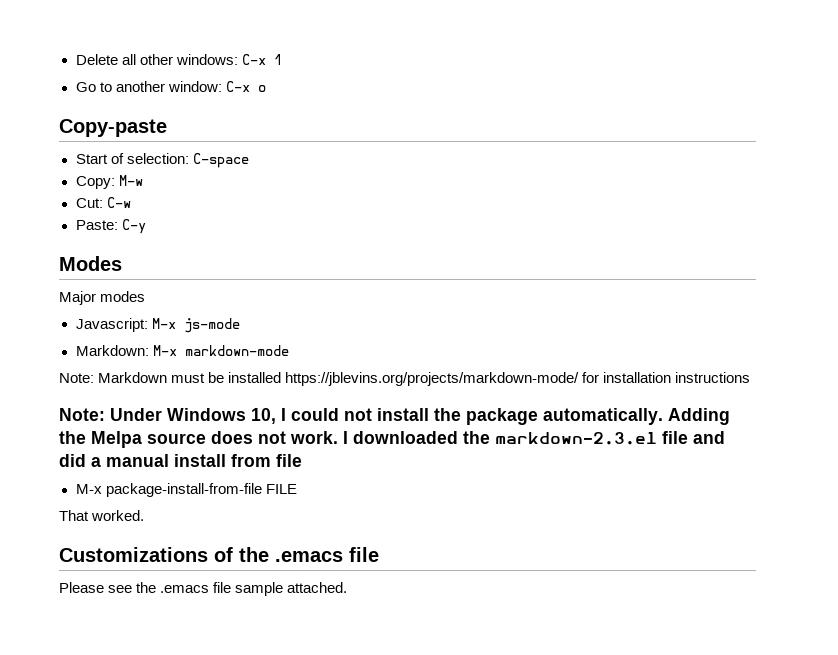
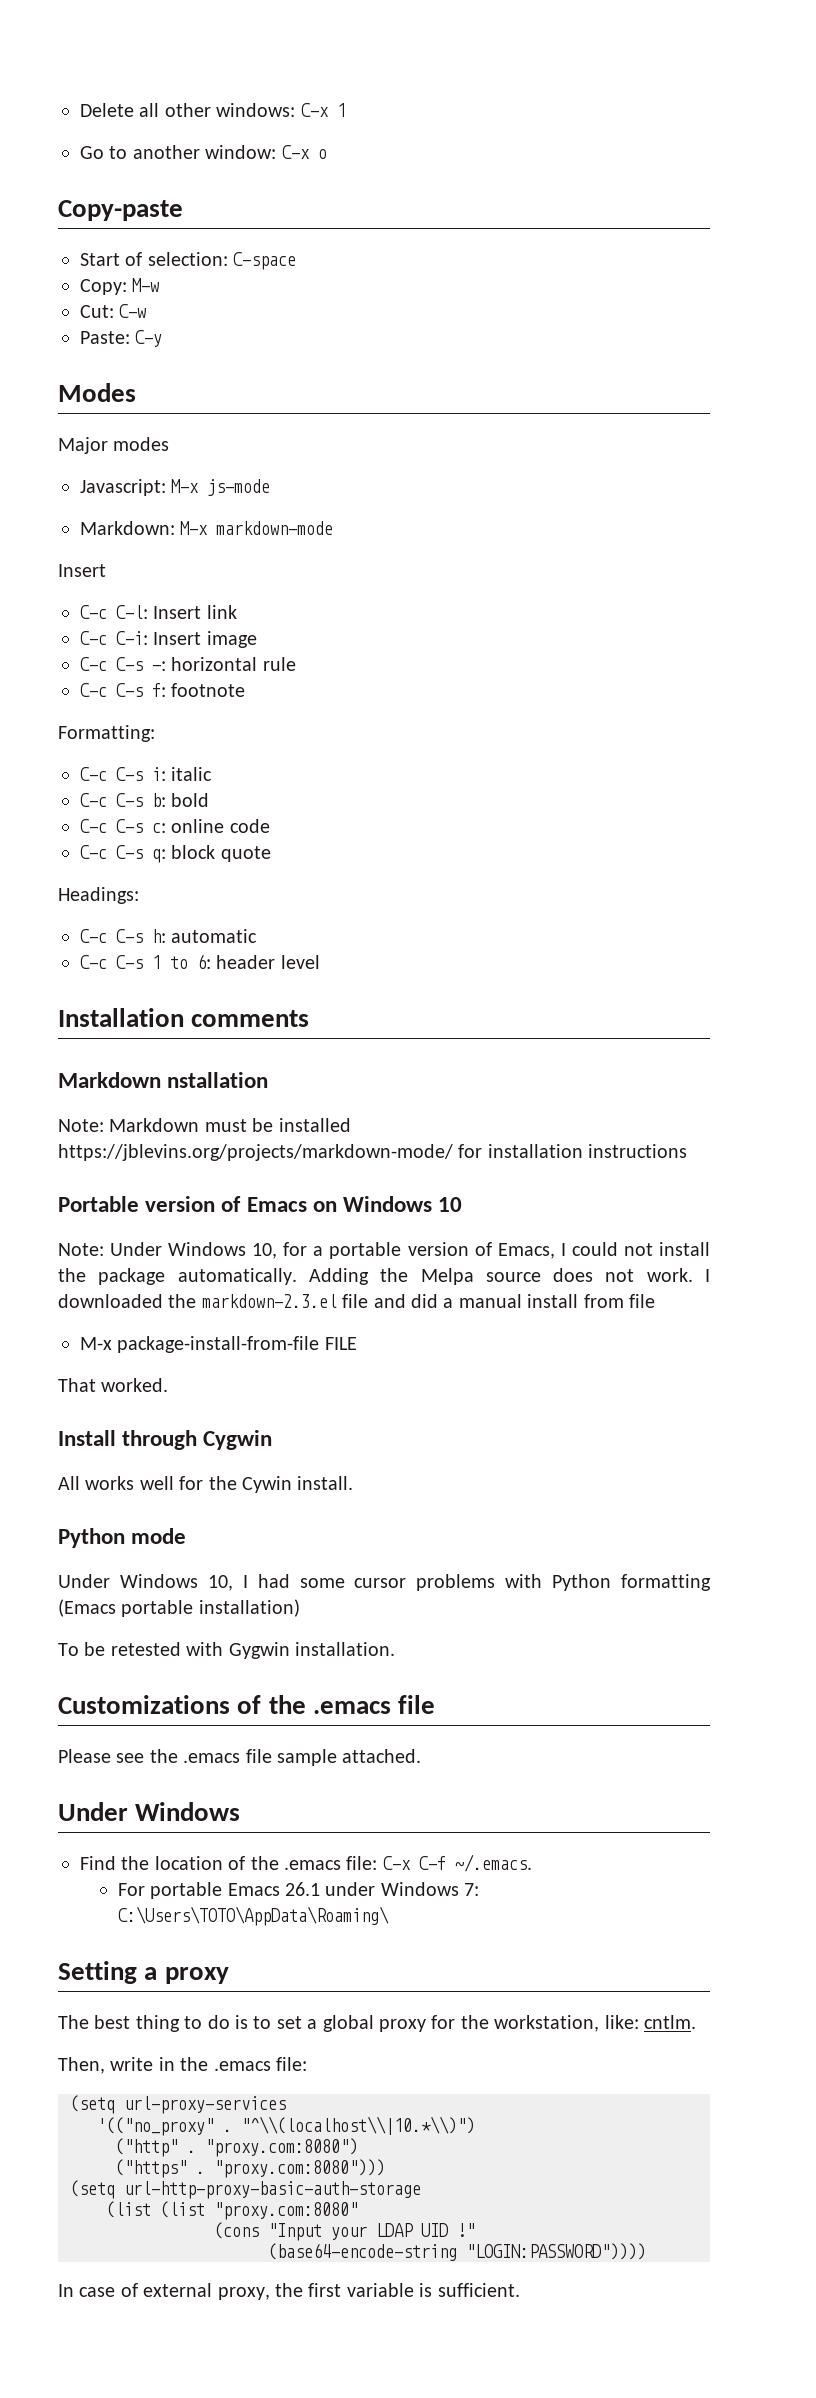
  Markdown: M-x markdown-mode
+ Insert
+ C-c C-l: Insert link
+ C-c C-i: Insert image
+ C-c C-s -: horizontal rule
+ C-c C-s f: footnote
+ Formatting:
+ C-c C-s i: italic
+ C-c C-s b: bold
+ C-c C-s c: online code
+ C-c C-s q: block quote
+ Headings:
+ C-c C-s h: automatic
+ C-c C-s 1 to 6: header level
+ Installation comments
+ Markdown nstallation
- Note: Under Windows 10, I could not install the package automatically.
+ Portable version of Emacs on Windows 10
+ Note: Under Windows 10, for a portable version of Emacs, I could not install the package automatically.
+ Install through Cygwin
+ All works well for the Cywin install.
+ Python mode
+ Under Windows 10, I had some cursor problems with Python formatting (Emacs portable installation)
+ To be retested with Gygwin installation.
  Please see the .emacs file sample attached.
+ Under Windows
+ Find the location of the .emacs file: C-x C-f ~/.emacs.
+ For portable Emacs 26.1 under Windows 7: C:\Users\TOTO\AppData\Roaming\
+ Setting a proxy
+ The best thing to do is to set a global proxy for the workstation, like: cntlm.
+ Then, write in the .emacs file:
+ (setq url-proxy-services
+ '(("no_proxy" . "^\\(localhost\\|10.*\\)")
+ ("http" . "proxy.com:8080")
+ ("https" . "proxy.com:8080")))
+ (setq url-http-proxy-basic-auth-storage
+ (list (list "proxy.com:8080"
+ (cons "Input your LDAP UID !"
+ (base64-encode-string "LOGIN:PASSWORD"))))
+ In case of external proxy, the first variable is sufficient.

